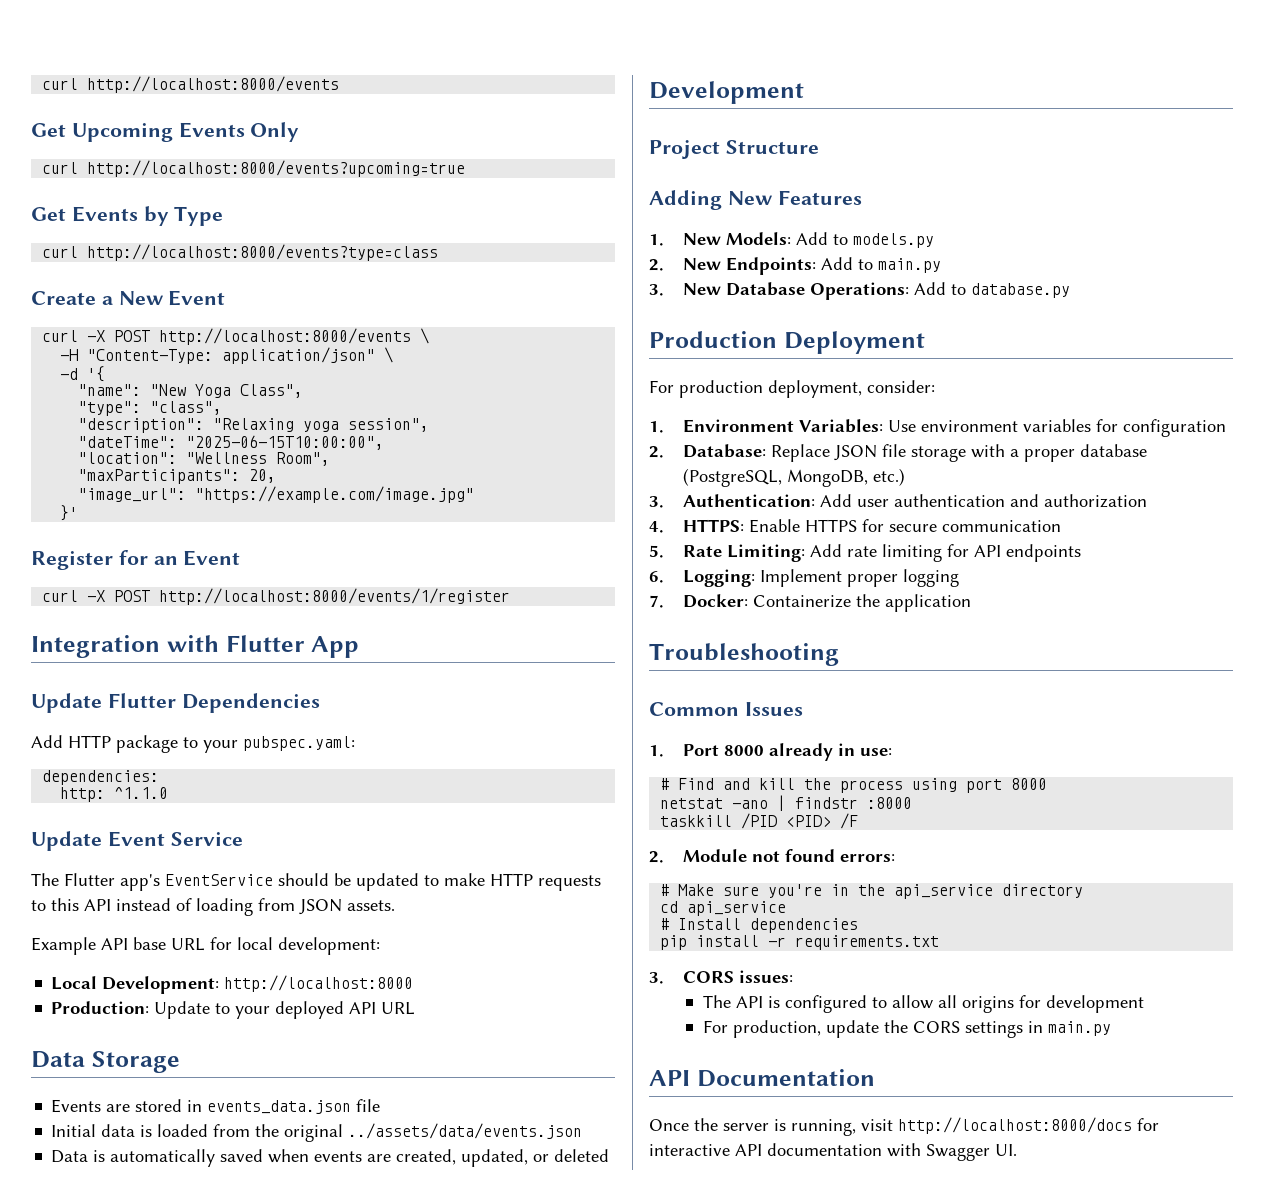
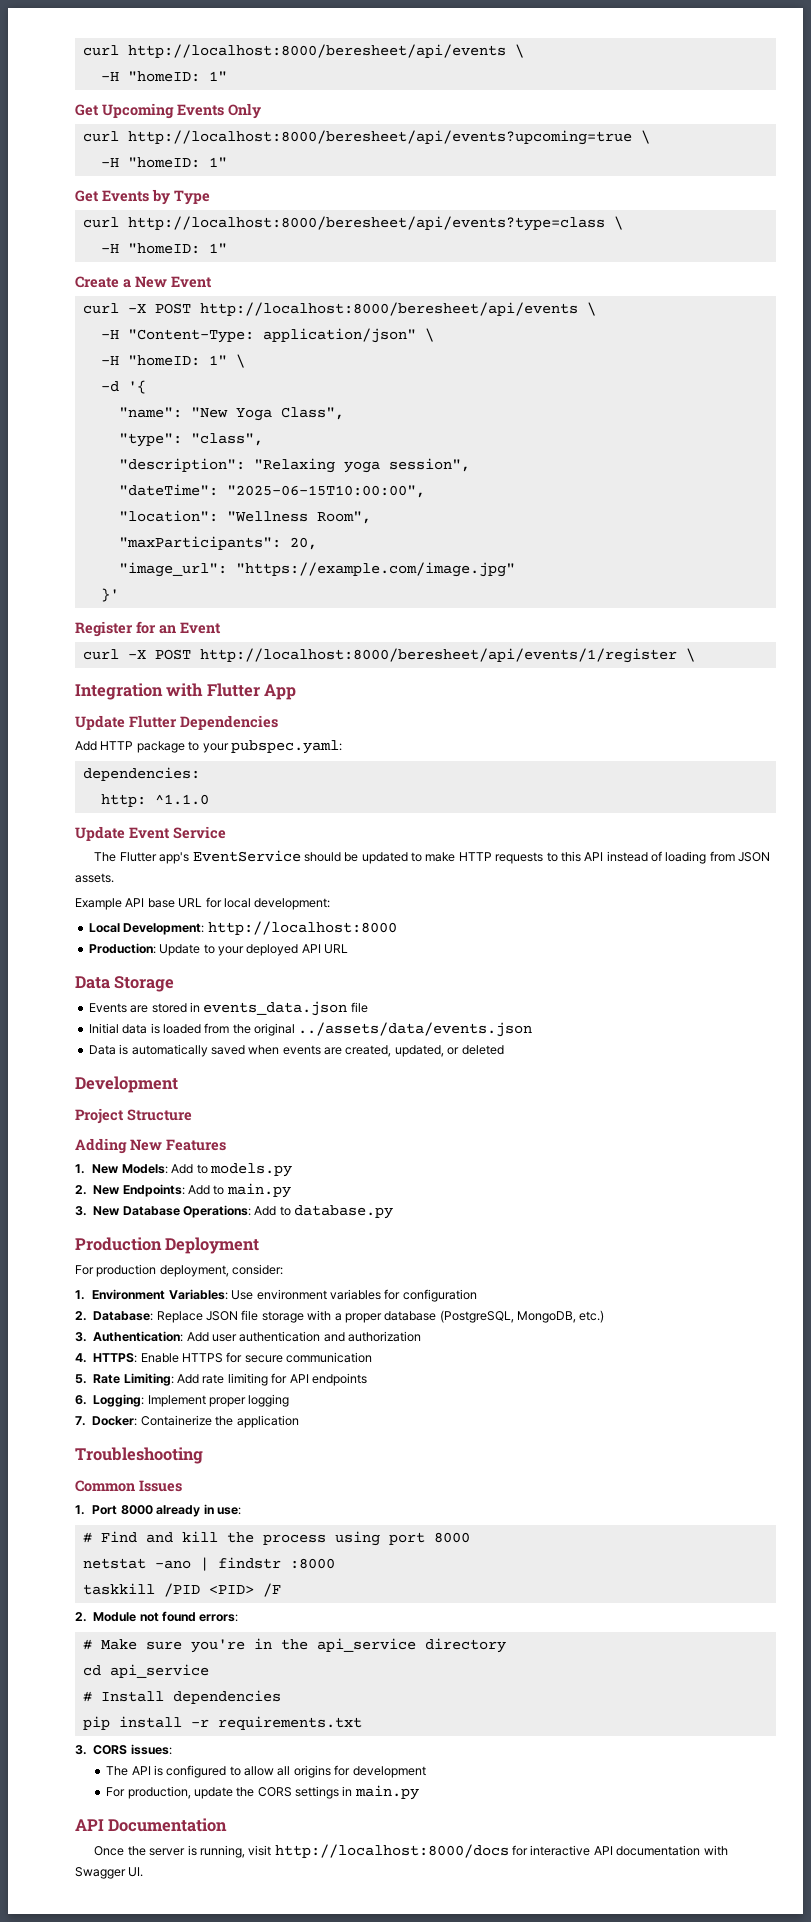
- curl http://localhost:8000/events
+ curl http://localhost:8000/beresheet/api/events \
+ -H "homeID: 1"
- curl http://localhost:8000/events?upcoming=true
+ curl http://localhost:8000/beresheet/api/events?upcoming=true \
+ -H "homeID: 1"
- curl http://localhost:8000/events?type=class
+ curl http://localhost:8000/beresheet/api/events?type=class \
+ -H "homeID: 1"
- curl -X POST http://localhost:8000/events \
+ curl -X POST http://localhost:8000/beresheet/api/events \
+ -H "homeID: 1" \
- curl -X POST http://localhost:8000/events/1/register
+ curl -X POST http://localhost:8000/beresheet/api/events/1/register \

